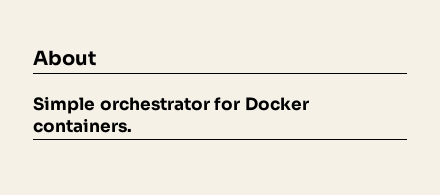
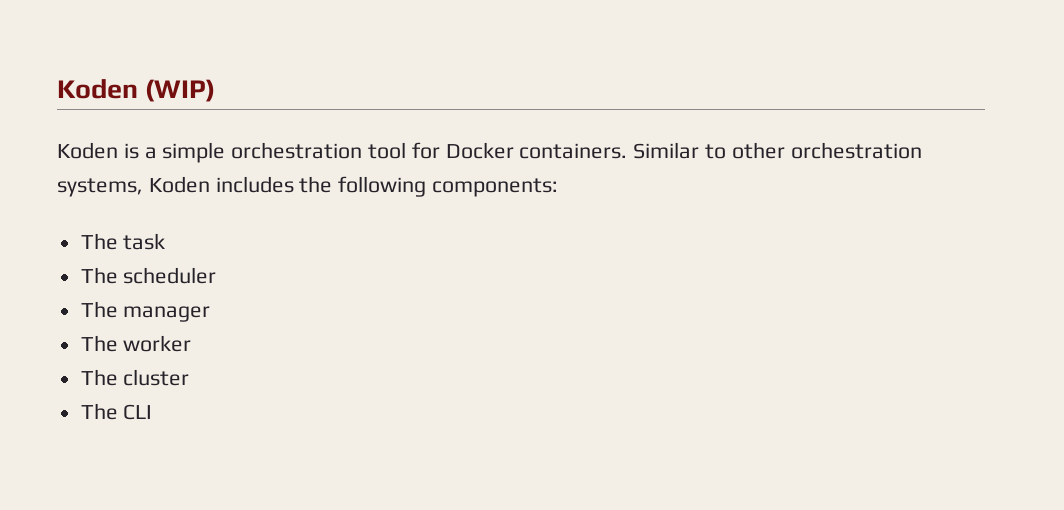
- About
- Simple orchestrator for Docker containers.
+ Koden (WIP)
+ Koden is a simple orchestration tool for Docker containers. Similar to other orchestration systems, Koden includes the following components:
+ The task
+ The scheduler
+ The manager
+ The worker
+ The cluster
+ The CLI

